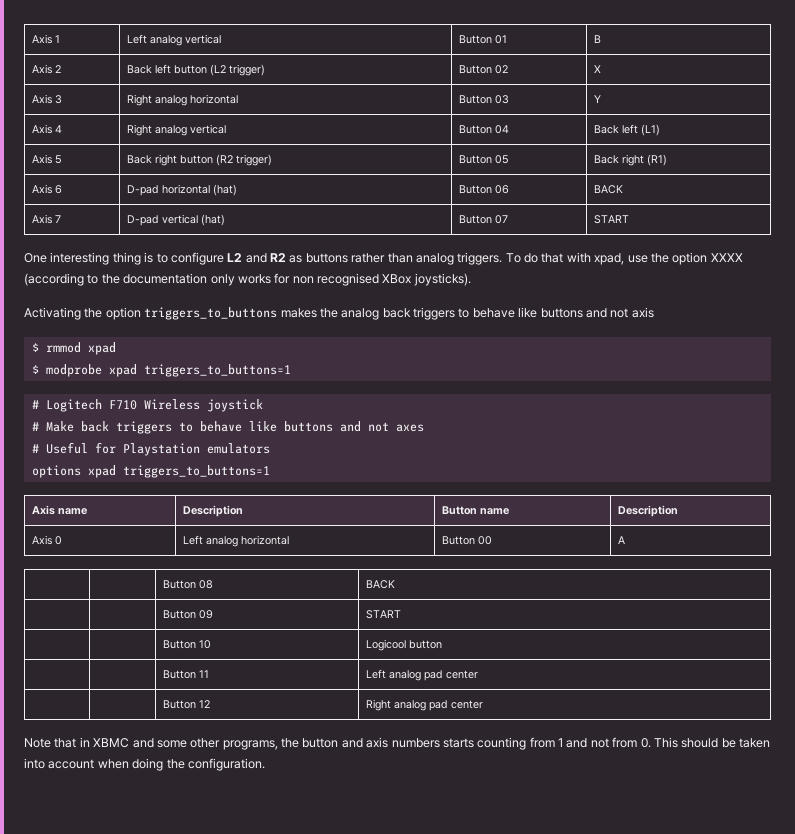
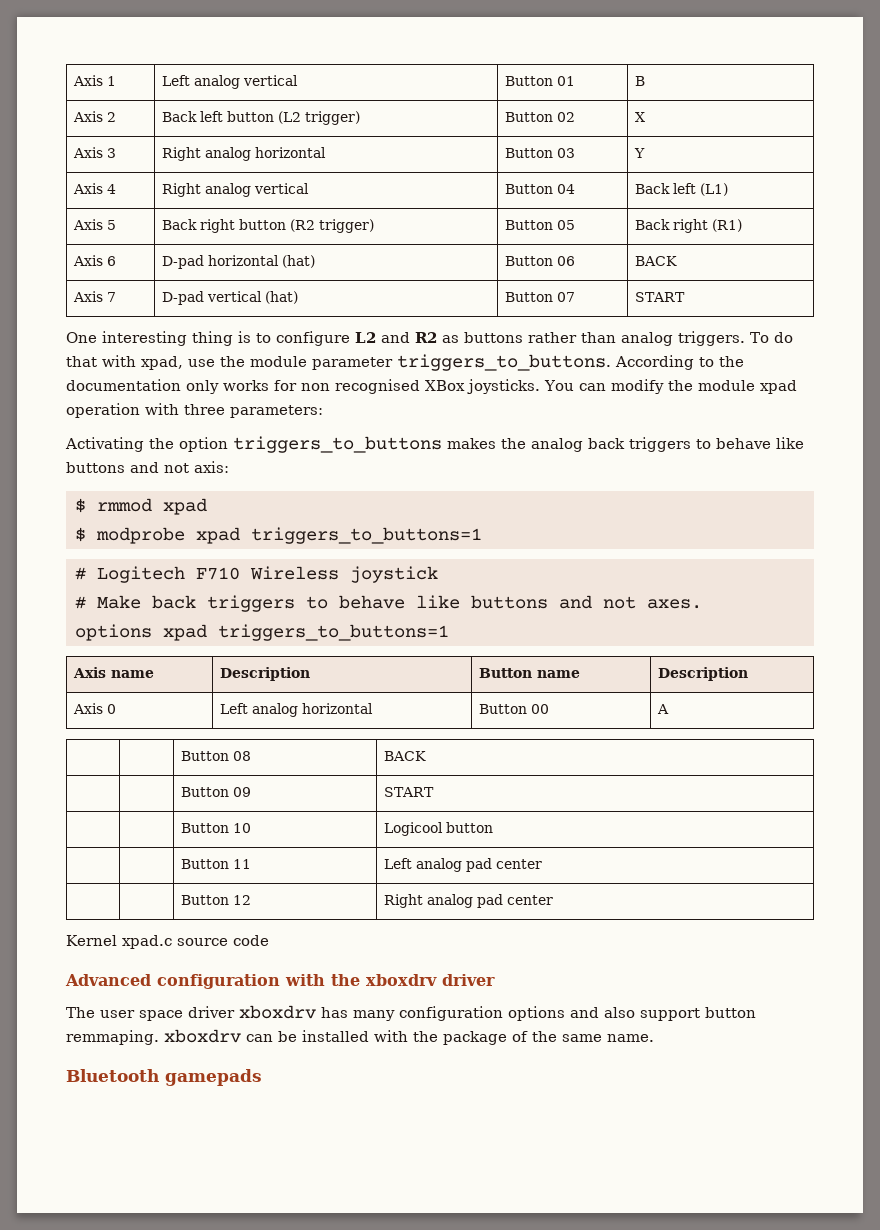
- To do that with xpad, use the option XXXX (according to the documentation only works for non recognised XBox joysticks).
+ To do that with xpad, use the module parameter triggers_to_buttons. According to the documentation only works for non recognised XBox joysticks. You can modify the module xpad operation with three parameters:
- Activating the option triggers_to_buttons makes the analog back triggers to behave like buttons and not axis
+ Activating the option triggers_to_buttons makes the analog back triggers to behave like buttons and not axis:
- # Make back triggers to behave like buttons and not axes
- # Useful for Playstation emulators
+ # Make back triggers to behave like buttons and not axes.
- Note that in XBMC and some other programs, the button and axis numbers starts counting from 1 and not from 0. This should be taken into account when doing the configuration.
+ Kernel xpad.c source code
+ Advanced configuration with the xboxdrv driver
+ The user space driver xboxdrv has many configuration options and also support button remmaping. xboxdrv can be installed with the package of the same name.
+ Bluetooth gamepads

